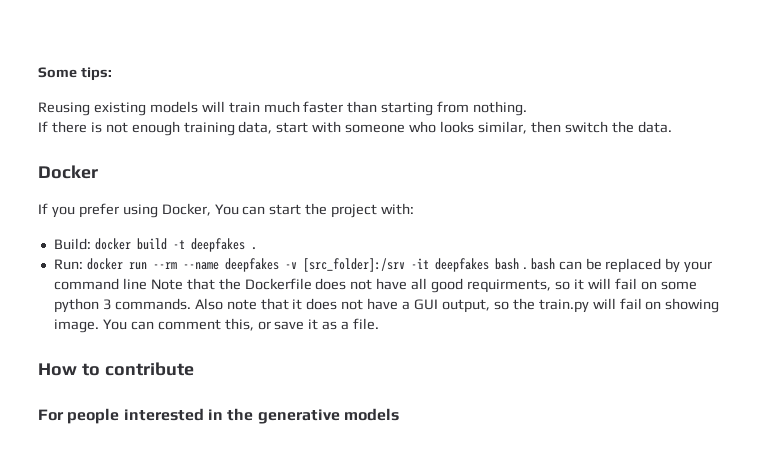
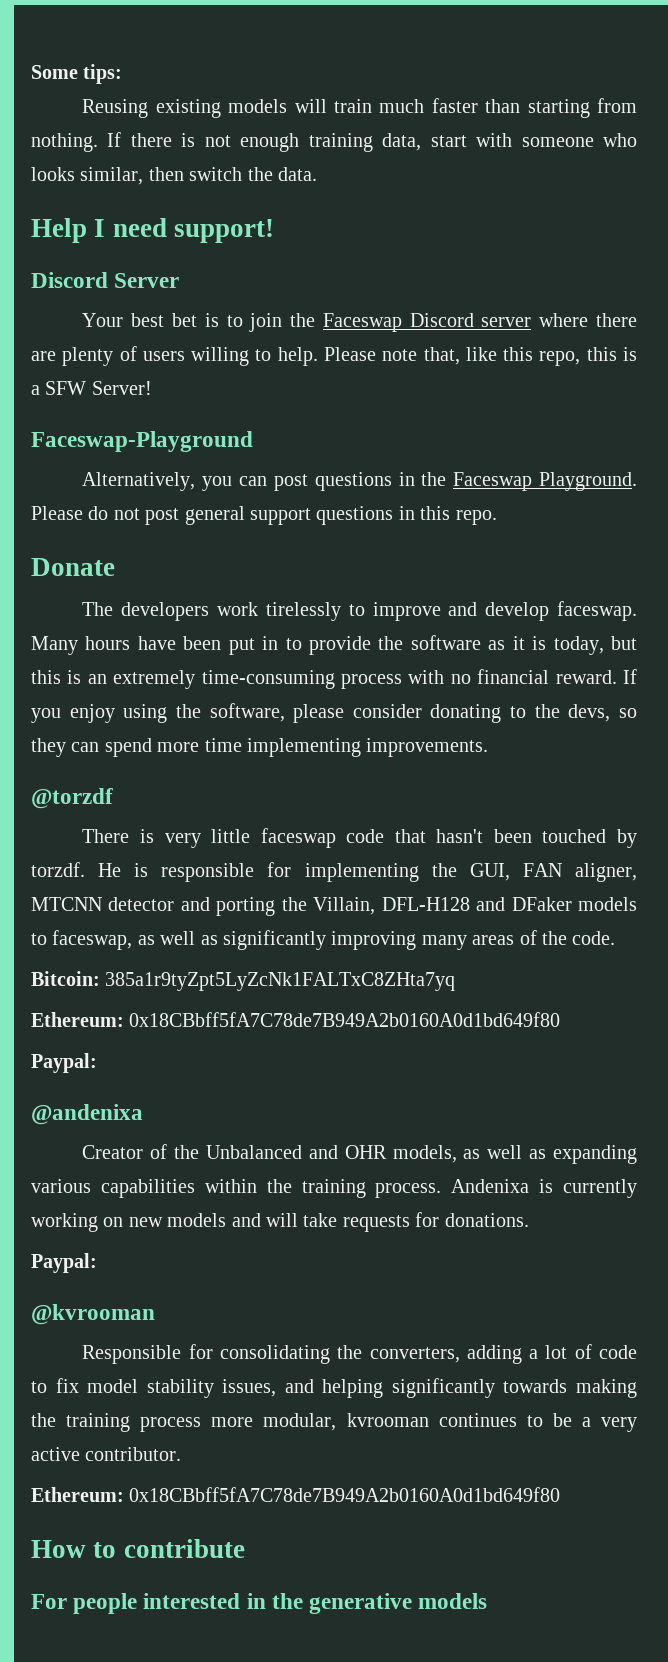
- Reusing existing models will train much faster than starting from nothing.
- If there is not enough training data, start with someone who looks similar, then switch the data.
+ Reusing existing models will train much faster than starting from nothing. If there is not enough training data, start with someone who looks similar, then switch the data.
- Docker
- If you prefer using Docker, You can start the project with:
- Build: docker build -t deepfakes .
- Run: docker run --rm --name deepfakes -v [src_folder]:/srv -it deepfakes bash . bash can be replaced by your command line Note that the Dockerfile does not have all good requirments, so it will fail on some python 3 commands. Also note that it does not have a GUI output, so the train.py will fail on showing image. You can comment this, or save it as a file.
+ Help I need support!
+ Discord Server
+ Your best bet is to join the Faceswap Discord server where there are plenty of users willing to help. Please note that, like this repo, this is a SFW Server!
+ Faceswap-Playground
+ Alternatively, you can post questions in the Faceswap Playground. Please do not post general support questions in this repo.
+ Donate
+ The developers work tirelessly to improve and develop faceswap. Many hours have been put in to provide the software as it is today, but this is an extremely time-consuming process with no financial reward. If you enjoy using the software, please consider donating to the devs, so they can spend more time implementing improvements.
+ @torzdf
+ There is very little faceswap code that hasn't been touched by torzdf. He is responsible for implementing the GUI, FAN aligner, MTCNN detector and porting the Villain, DFL-H128 and DFaker models to faceswap, as well as significantly improving many areas of the code.
+ Bitcoin: 385a1r9tyZpt5LyZcNk1FALTxC8ZHta7yq
+ Ethereum: 0x18CBbff5fA7C78de7B949A2b0160A0d1bd649f80
+ Paypal:
+ @andenixa
+ Creator of the Unbalanced and OHR models, as well as expanding various capabilities within the training process. Andenixa is currently working on new models and will take requests for donations.
+ Paypal:
+ @kvrooman
+ Responsible for consolidating the converters, adding a lot of code to fix model stability issues, and helping significantly towards making the training process more modular, kvrooman continues to be a very active contributor.
+ Ethereum: 0x18CBbff5fA7C78de7B949A2b0160A0d1bd649f80

